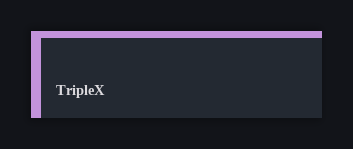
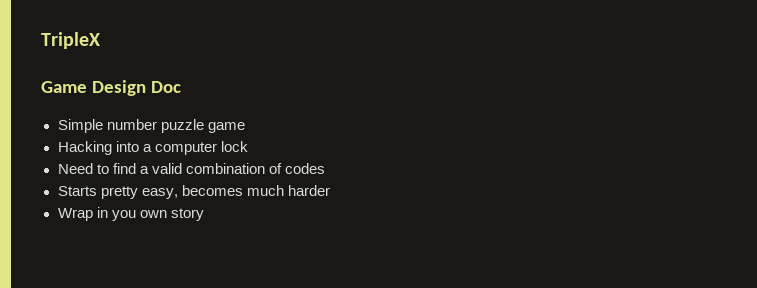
+ Game Design Doc
+ Simple number puzzle game
+ Hacking into a computer lock
+ Need to find a valid combination of codes
+ Starts pretty easy, becomes much harder
+ Wrap in you own story

